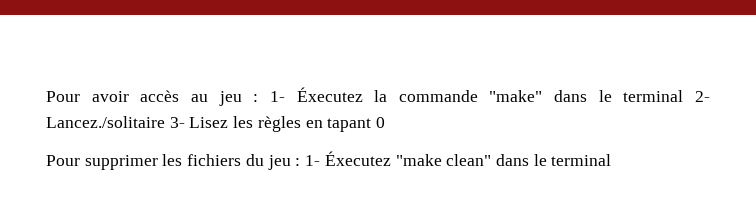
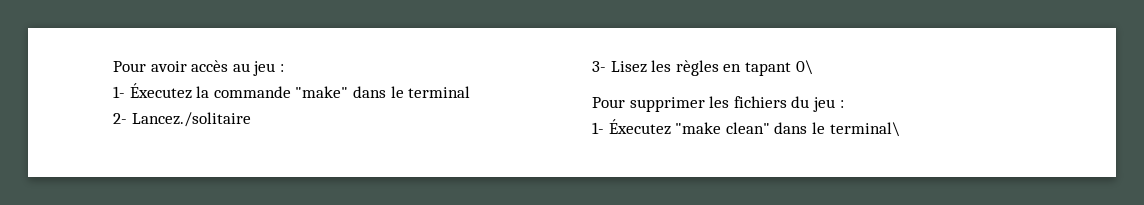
- Pour avoir accès au jeu : 1- Éxecutez la commande "make" dans le terminal 2- Lancez./solitaire 3- Lisez les règles en tapant 0
+ Pour avoir accès au jeu :
+ 1- Éxecutez la commande "make" dans le terminal
+ 2- Lancez./solitaire
+ 3- Lisez les règles en tapant 0\
- Pour supprimer les fichiers du jeu : 1- Éxecutez "make clean" dans le terminal
+ Pour supprimer les fichiers du jeu :
+ 1- Éxecutez "make clean" dans le terminal\

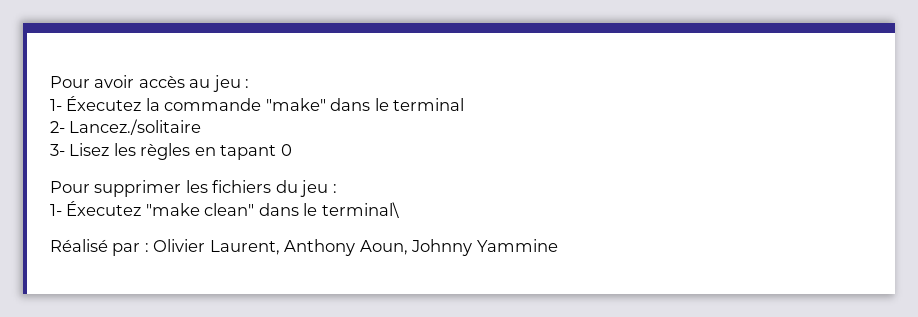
- 3- Lisez les règles en tapant 0\
+ 3- Lisez les règles en tapant 0
+ Réalisé par : Olivier Laurent, Anthony Aoun, Johnny Yammine

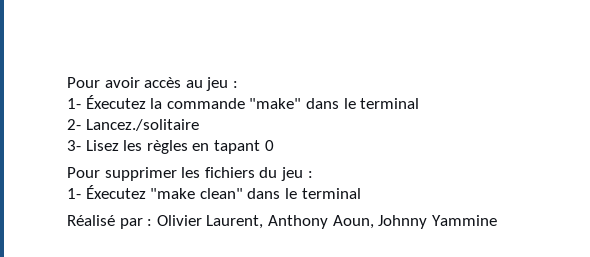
- 1- Éxecutez "make clean" dans le terminal\
+ 1- Éxecutez "make clean" dans le terminal

